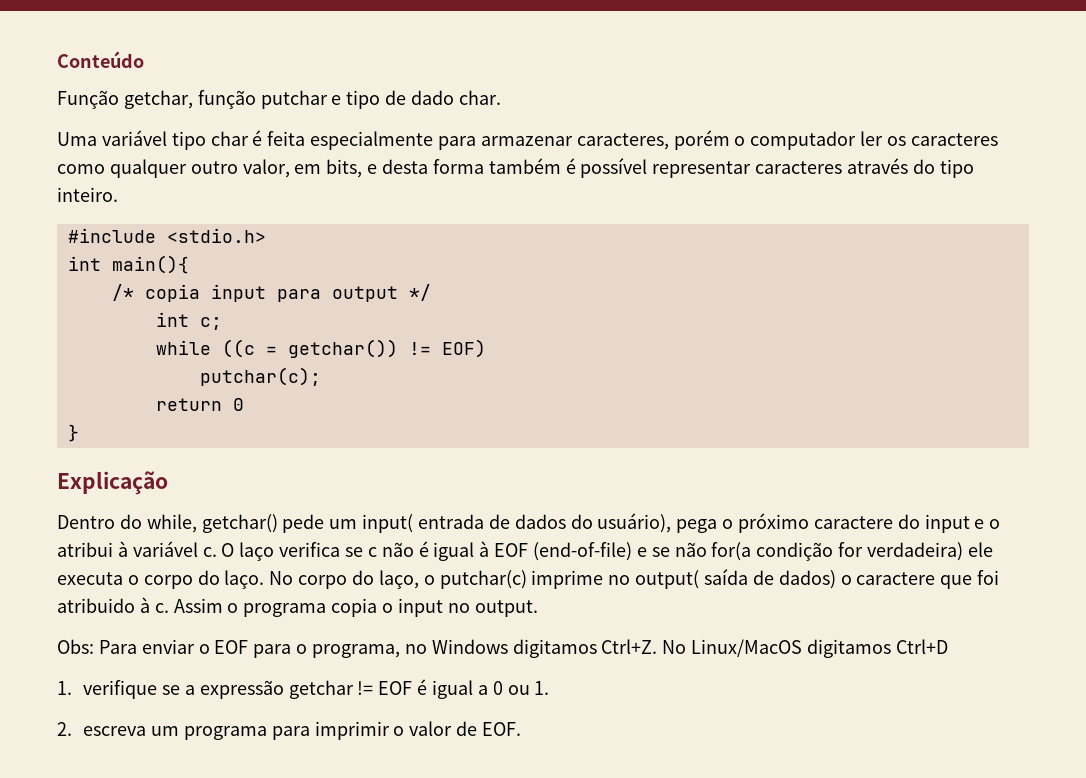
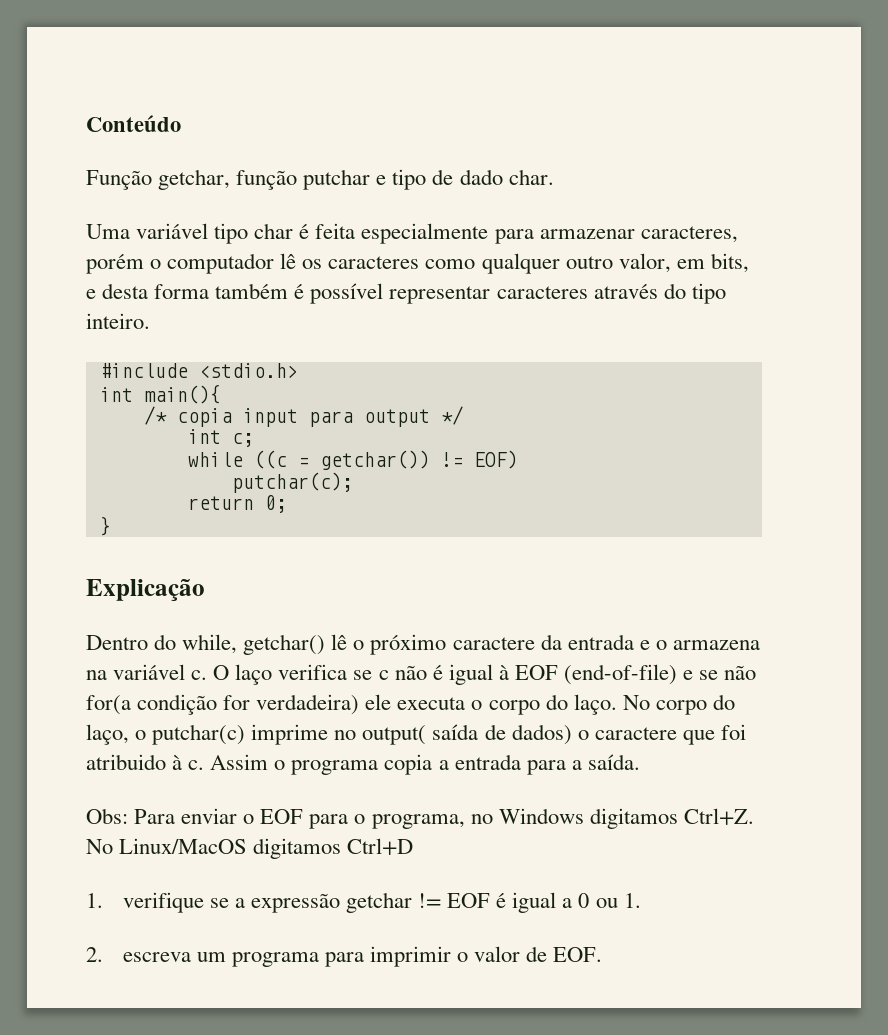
- Uma variável tipo char é feita especialmente para armazenar caracteres, porém o computador ler os caracteres como qualquer outro valor, em bits, e desta forma também é possível representar caracteres através do tipo inteiro.
+ Uma variável tipo char é feita especialmente para armazenar caracteres, porém o computador lê os caracteres como qualquer outro valor, em bits, e desta forma também é possível representar caracteres através do tipo inteiro.
- return 0
+ return 0;
- Dentro do while, getchar() pede um input( entrada de dados do usuário), pega o próximo caractere do input e o atribui à variável c.
+ Dentro do while, getchar() lê o próximo caractere da entrada e o armazena na variável c.
- Assim o programa copia o input no output.
+ Assim o programa copia a entrada para a saída.

